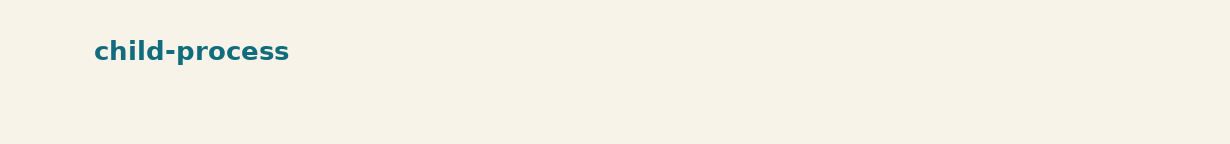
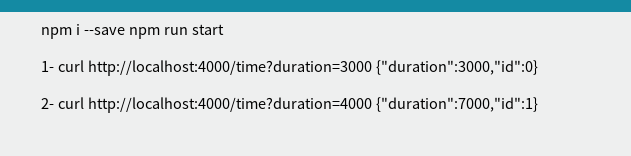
- child-process
+ npm i --save npm run start
+ 1- curl http://localhost:4000/time?duration=3000 {"duration":3000,"id":0}
+ 2- curl http://localhost:4000/time?duration=4000 {"duration":7000,"id":1}

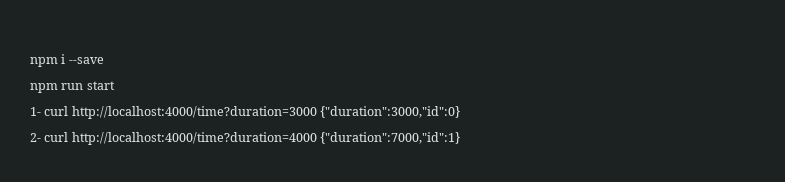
- npm i --save npm run start
+ npm i --save
+ npm run start

